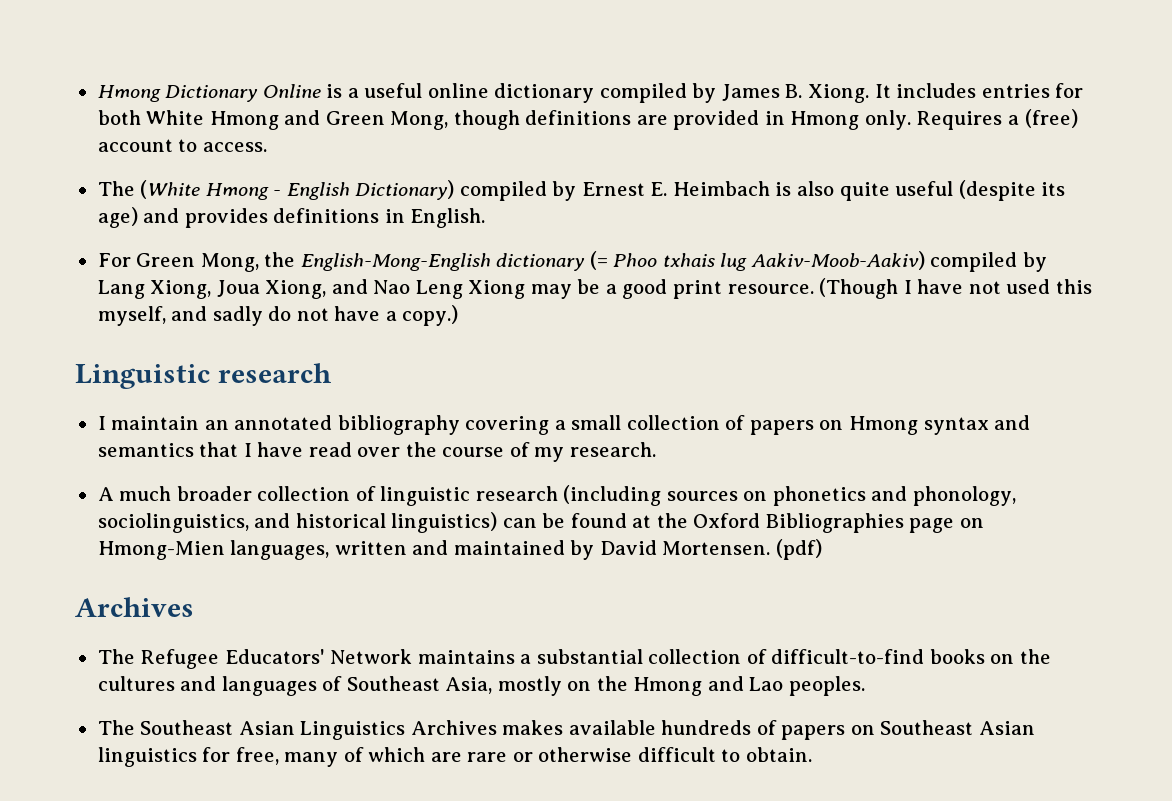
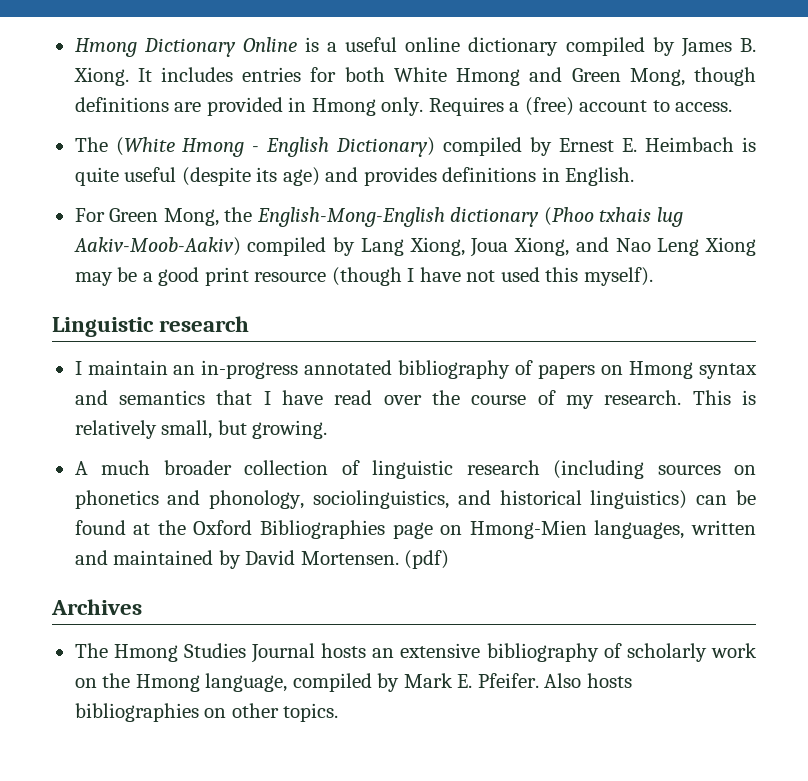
- The (White Hmong - English Dictionary) compiled by Ernest E. Heimbach is also quite useful (despite its age) and provides definitions in English.
+ The (White Hmong - English Dictionary) compiled by Ernest E. Heimbach is quite useful (despite its age) and provides definitions in English.
- For Green Mong, the English-Mong-English dictionary (= Phoo txhais lug Aakiv-Moob-Aakiv) compiled by Lang Xiong, Joua Xiong, and Nao Leng Xiong may be a good print resource. (Though I have not used this myself, and sadly do not have a copy.)
+ For Green Mong, the English-Mong-English dictionary (Phoo txhais lug Aakiv-Moob-Aakiv) compiled by Lang Xiong, Joua Xiong, and Nao Leng Xiong may be a good print resource (though I have not used this myself).
- I maintain an annotated bibliography covering a small collection of papers on Hmong syntax and semantics that I have read over the course of my research.
+ I maintain an in-progress annotated bibliography of papers on Hmong syntax and semantics that I have read over the course of my research. This is relatively small, but growing.
- The Refugee Educators' Network maintains a substantial collection of difficult-to-find books on the cultures and languages of Southeast Asia, mostly on the Hmong and Lao peoples.
- The Southeast Asian Linguistics Archives makes available hundreds of papers on Southeast Asian linguistics for free, many of which are rare or otherwise difficult to obtain.
+ The Hmong Studies Journal hosts an extensive bibliography of scholarly work on the Hmong language, compiled by Mark E. Pfeifer. Also hosts bibliographies on other topics.

